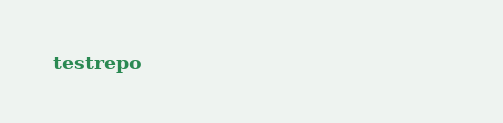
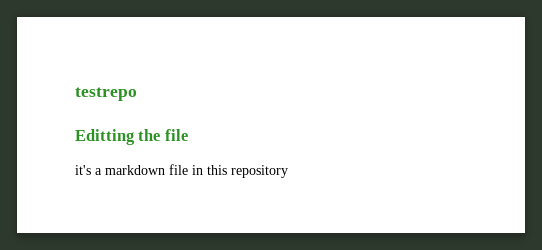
+ Editting the file
+ it's a markdown file in this repository

